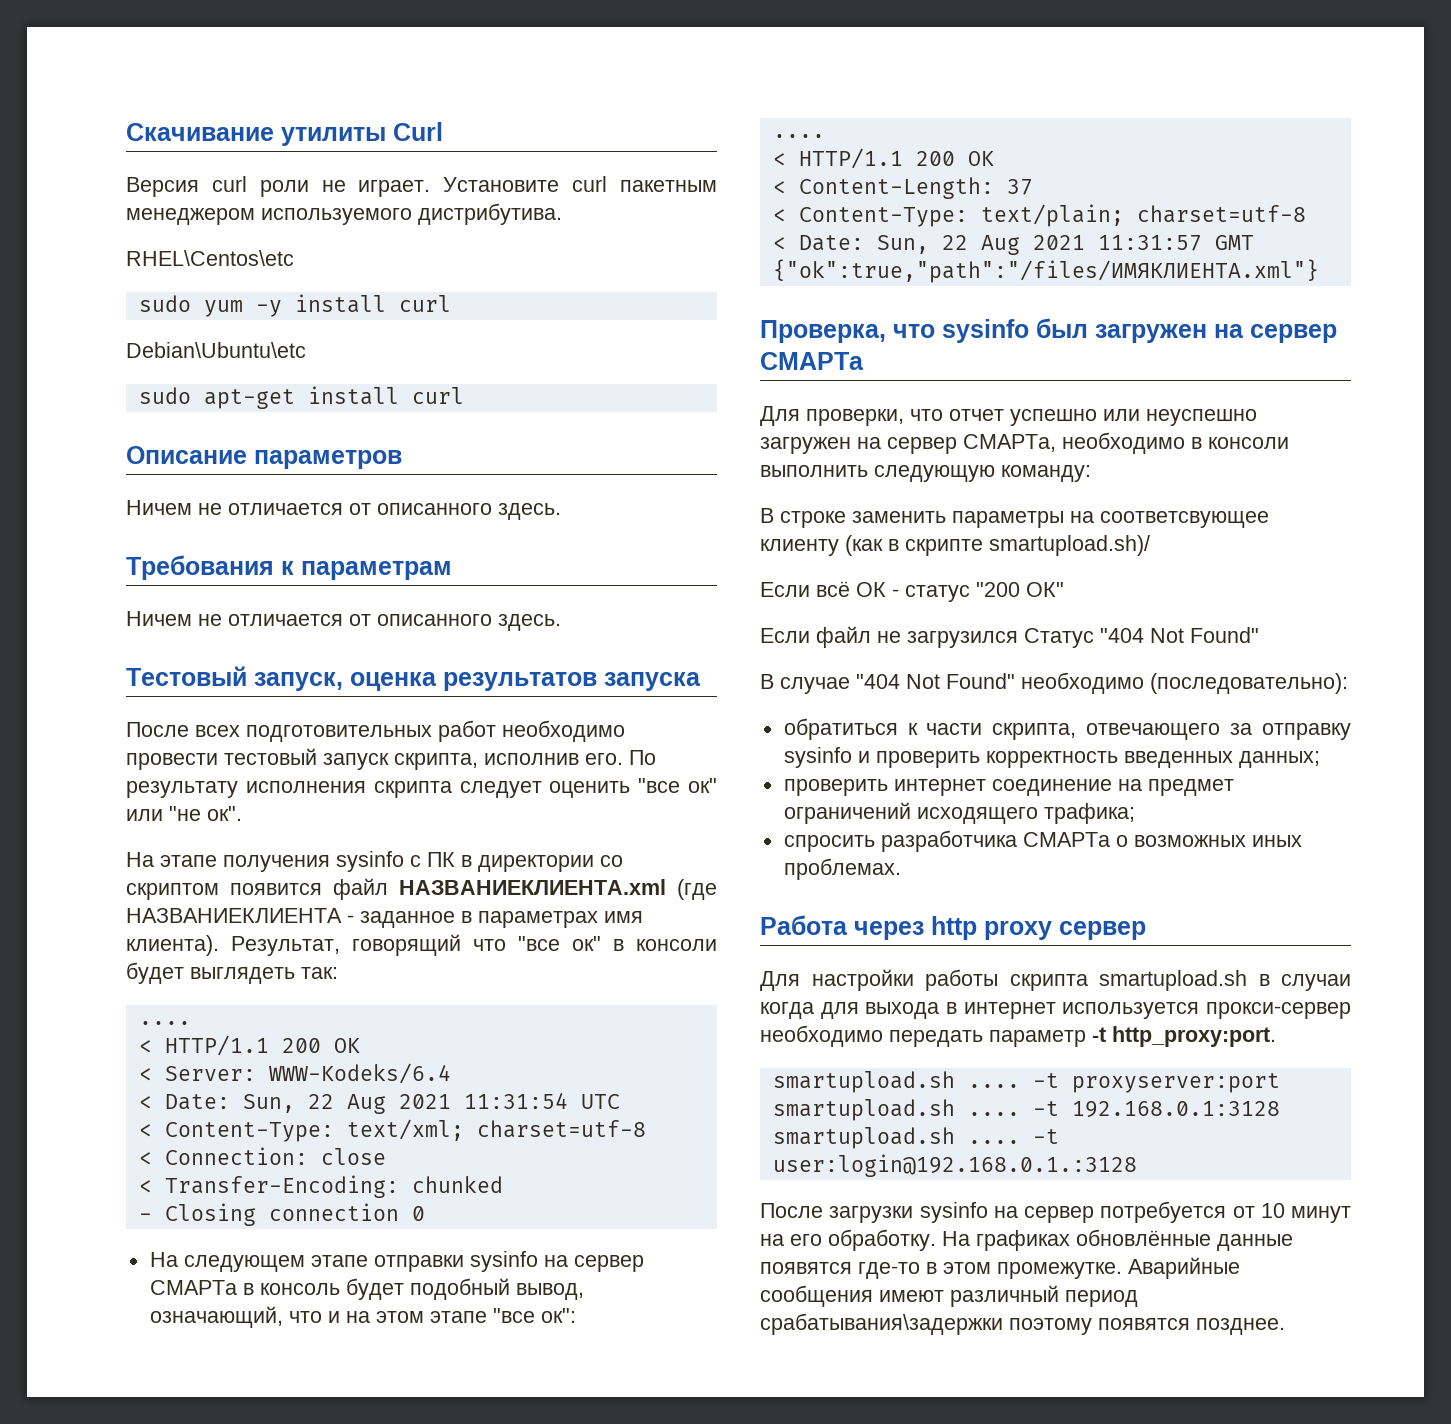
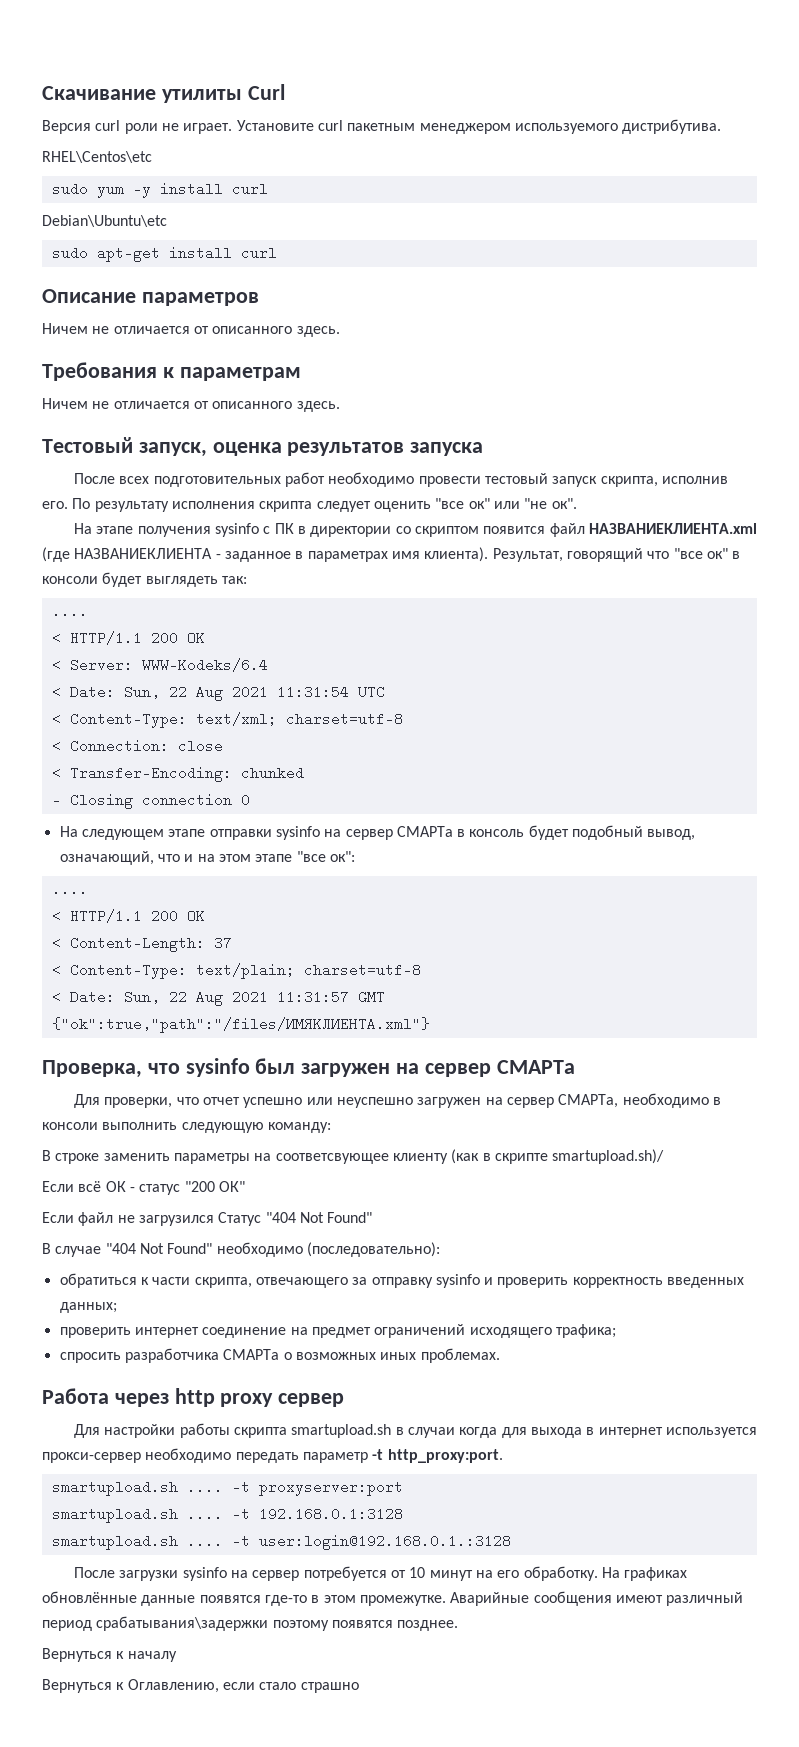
+ Вернуться к началу
+ Вернуться к Оглавлению, если стало страшно

